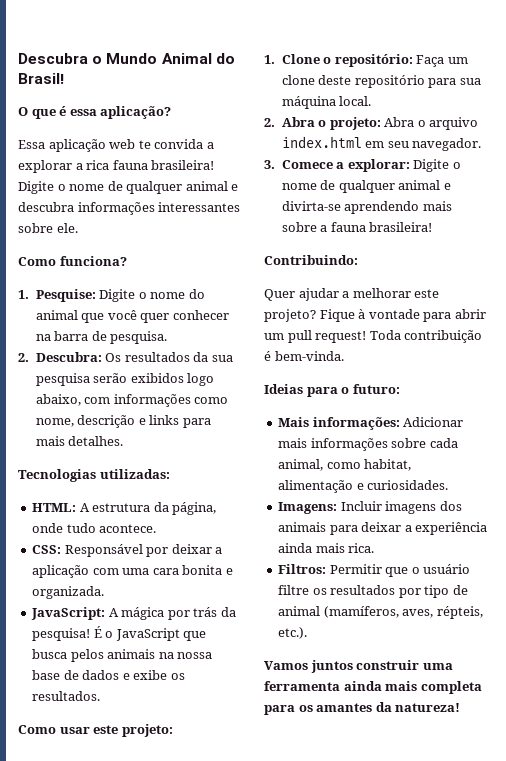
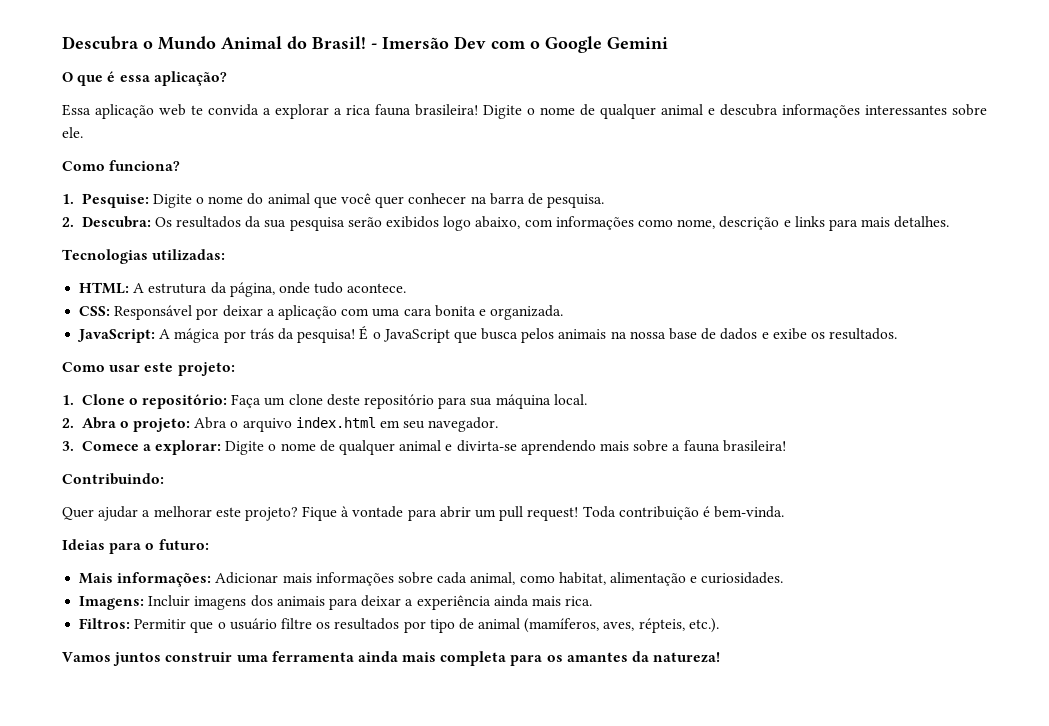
+ - Imersão Dev com o Google Gemini

